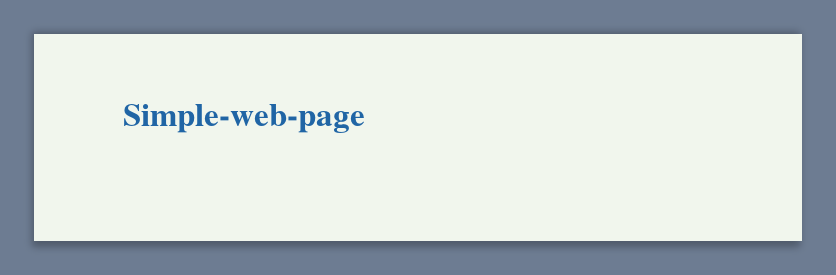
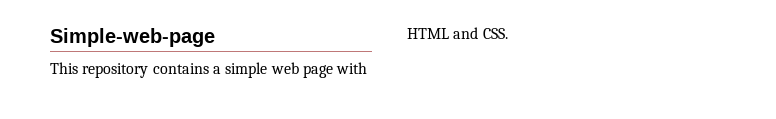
+ This repository contains a simple web page with HTML and CSS.

